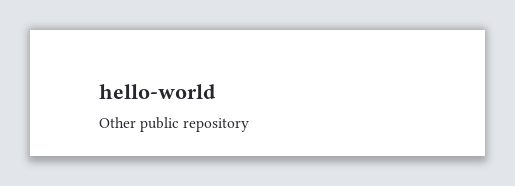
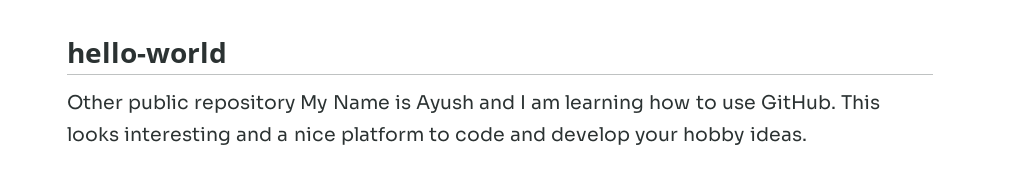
- Other public repository
+ Other public repository My Name is Ayush and I am learning how to use GitHub. This looks interesting and a nice platform to code and develop your hobby ideas.

